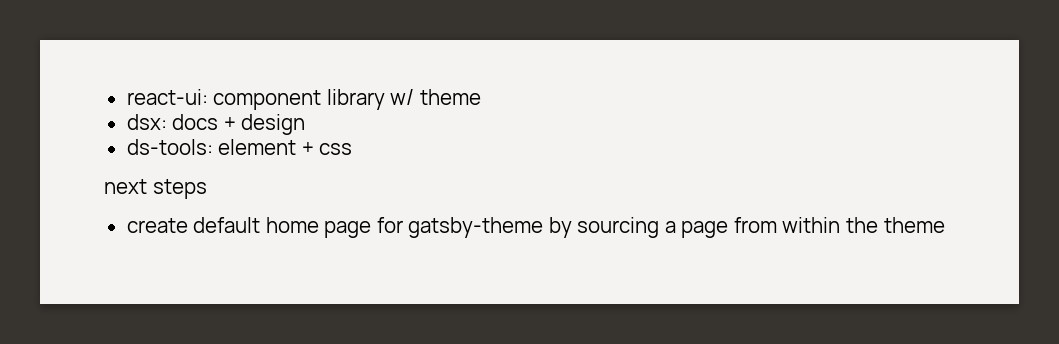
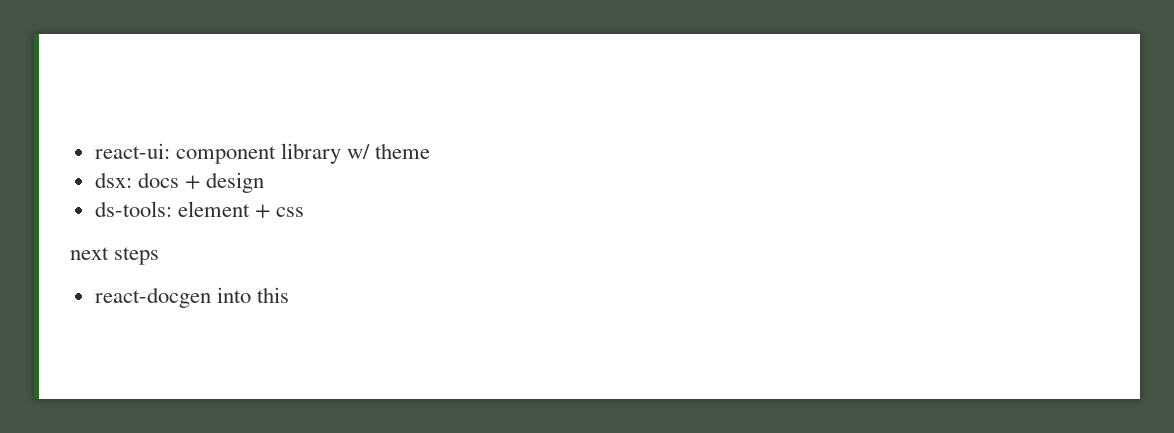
- create default home page for gatsby-theme by sourcing a page from within the theme
+ react-docgen into this

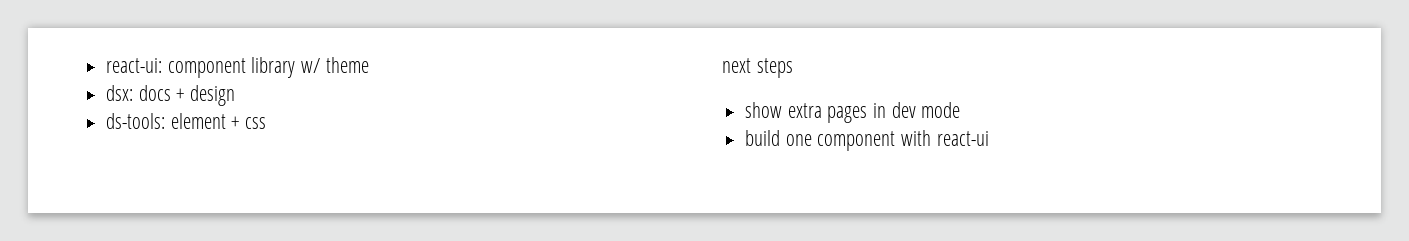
- react-docgen into this
+ show extra pages in dev mode
+ build one component with react-ui

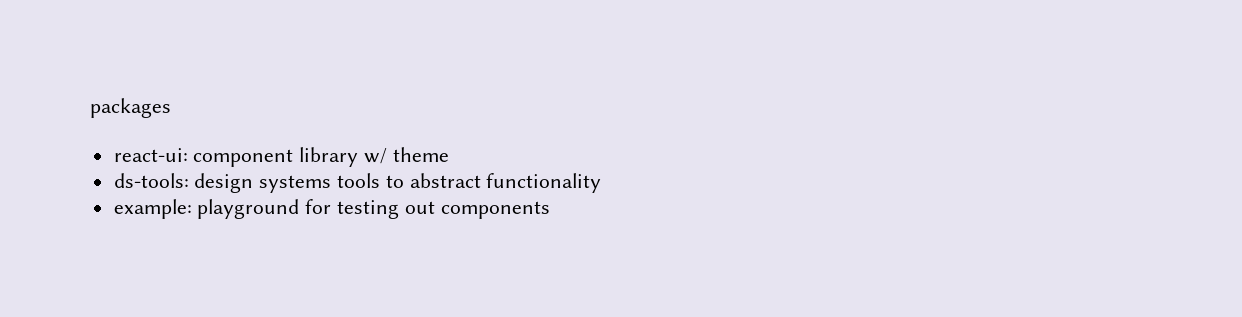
+ packages
- dsx: docs + design
- ds-tools: element + css
- next steps
- show extra pages in dev mode
- build one component with react-ui
+ ds-tools: design systems tools to abstract functionality
+ example: playground for testing out components

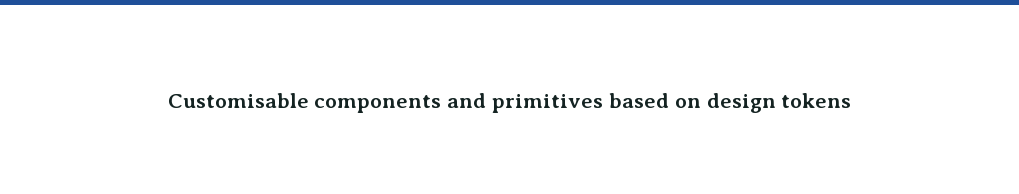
- packages
- react-ui: component library w/ theme
- ds-tools: design systems tools to abstract functionality
- example: playground for testing out components
+ Customisable components and primitives based on design tokens

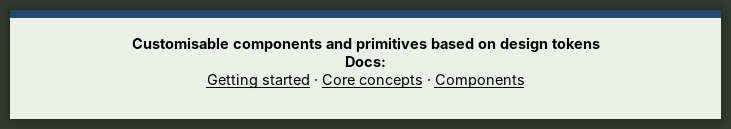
+ Docs:
+ Getting started · Core concepts · Components

